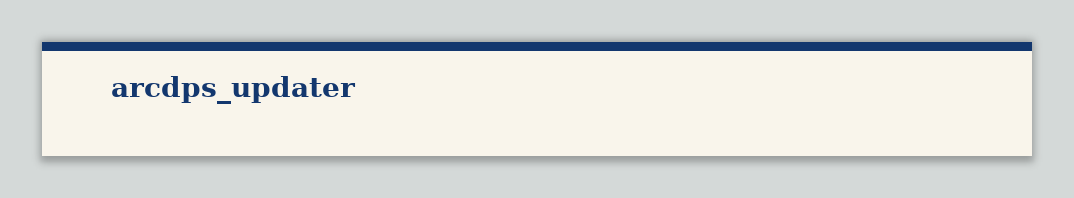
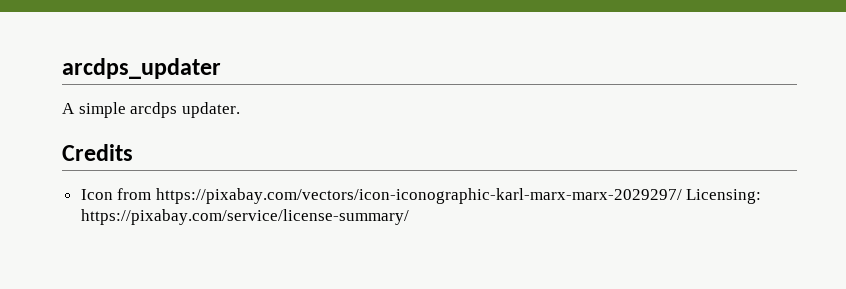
+ A simple arcdps updater.
+ Credits
+ Icon from https://pixabay.com/vectors/icon-iconographic-karl-marx-marx-2029297/ Licensing: https://pixabay.com/service/license-summary/

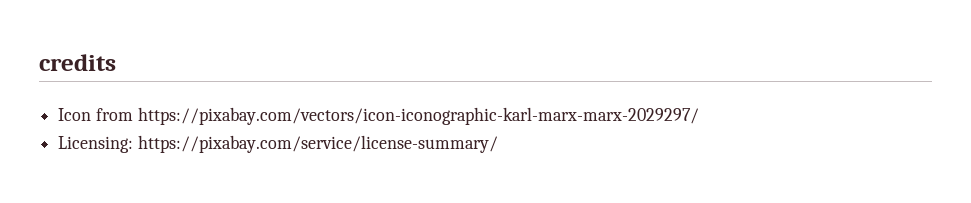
- arcdps_updater
- A simple arcdps updater.
- Credits
+ credits
- Icon from https://pixabay.com/vectors/icon-iconographic-karl-marx-marx-2029297/ Licensing: https://pixabay.com/service/license-summary/
+ Icon from https://pixabay.com/vectors/icon-iconographic-karl-marx-marx-2029297/
+ Licensing: https://pixabay.com/service/license-summary/

